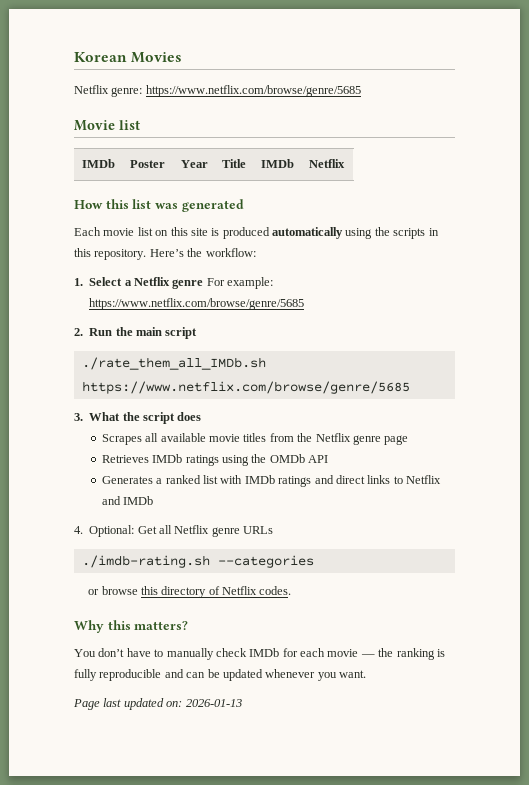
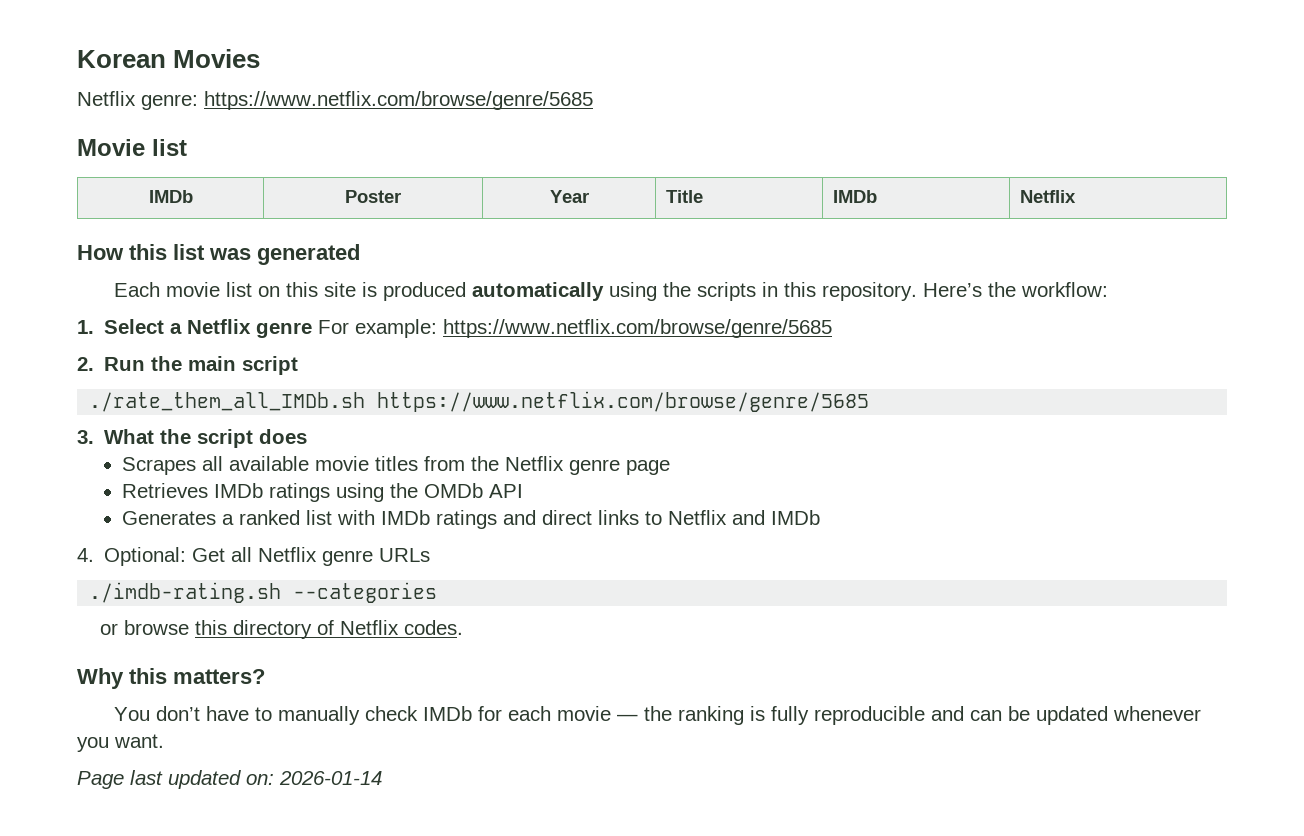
- Page last updated on: 2026-01-13
+ Page last updated on: 2026-01-14

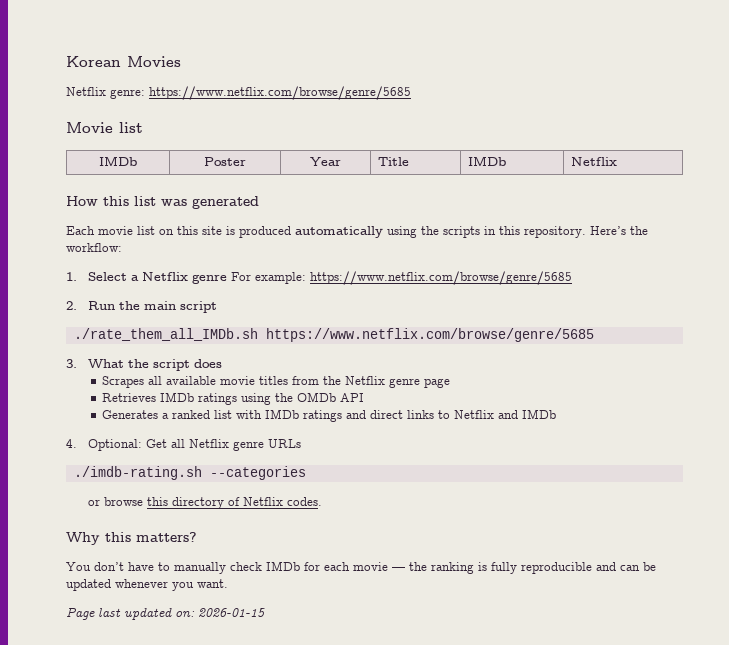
- Page last updated on: 2026-01-14
+ Page last updated on: 2026-01-15

